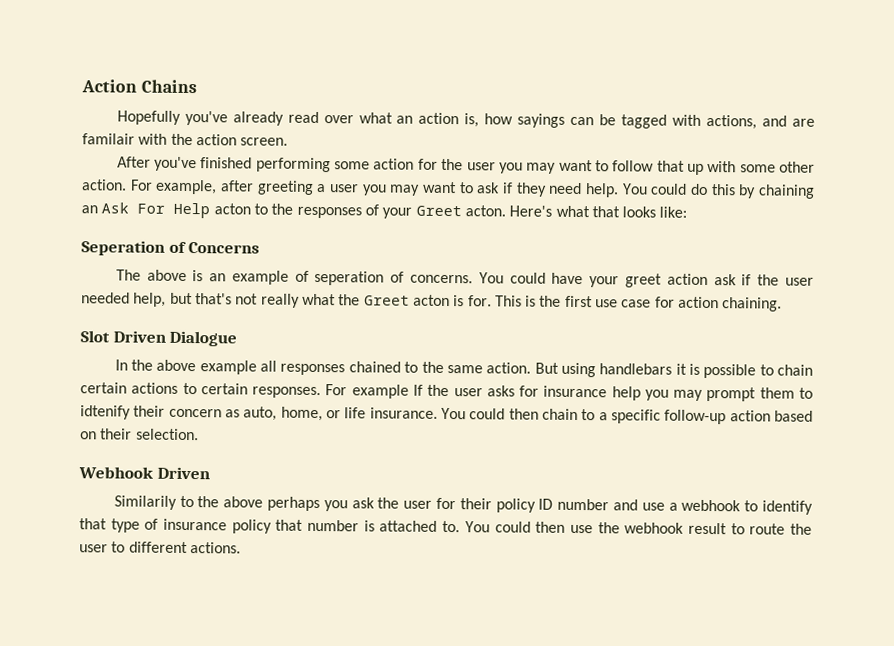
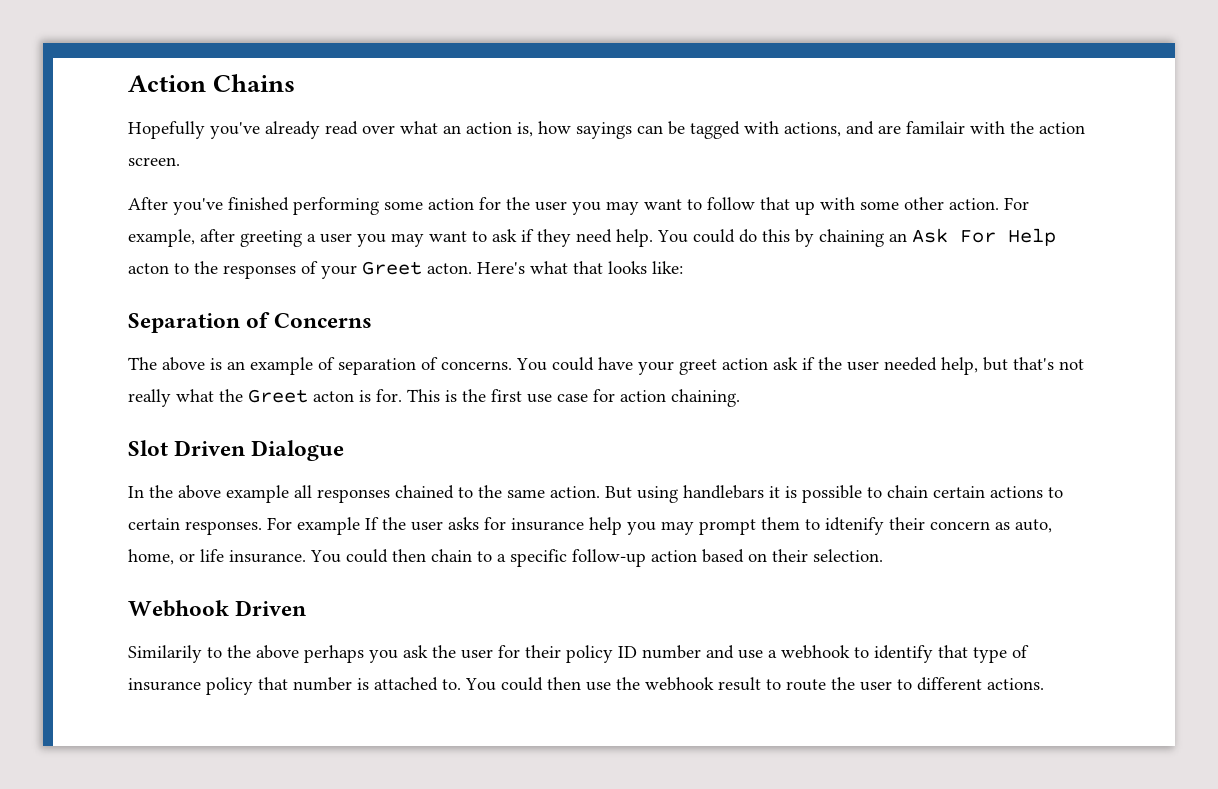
- Seperation of Concerns
+ Separation of Concerns
- The above is an example of seperation of concerns.
+ The above is an example of separation of concerns.

